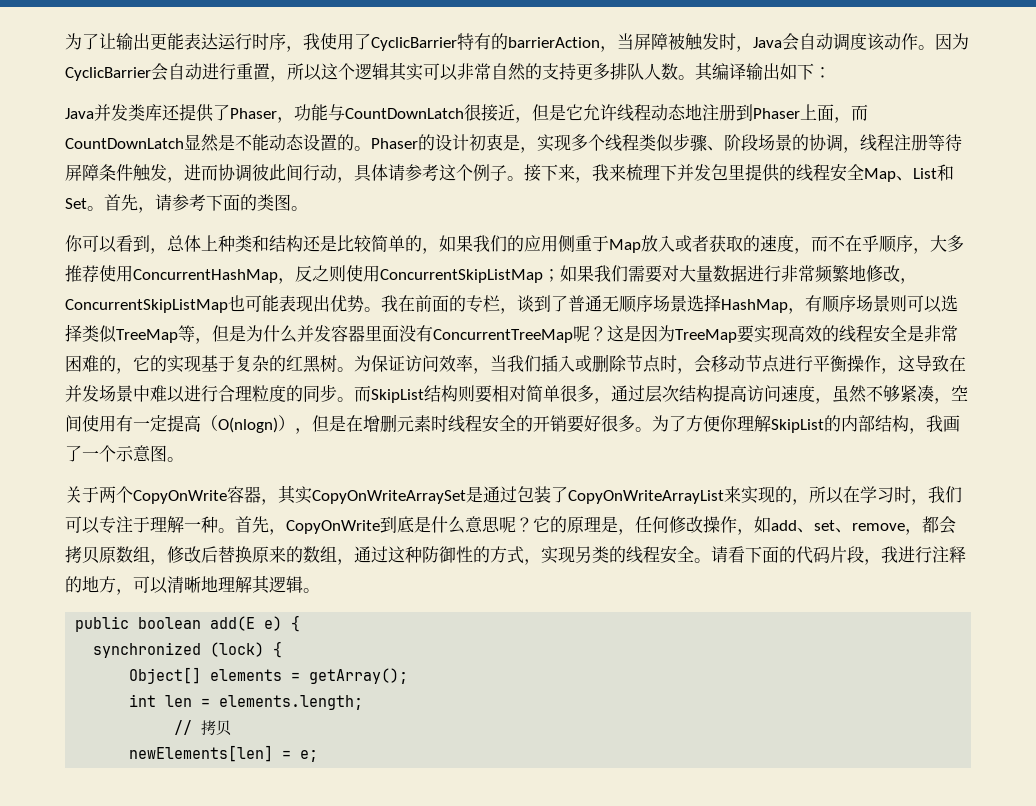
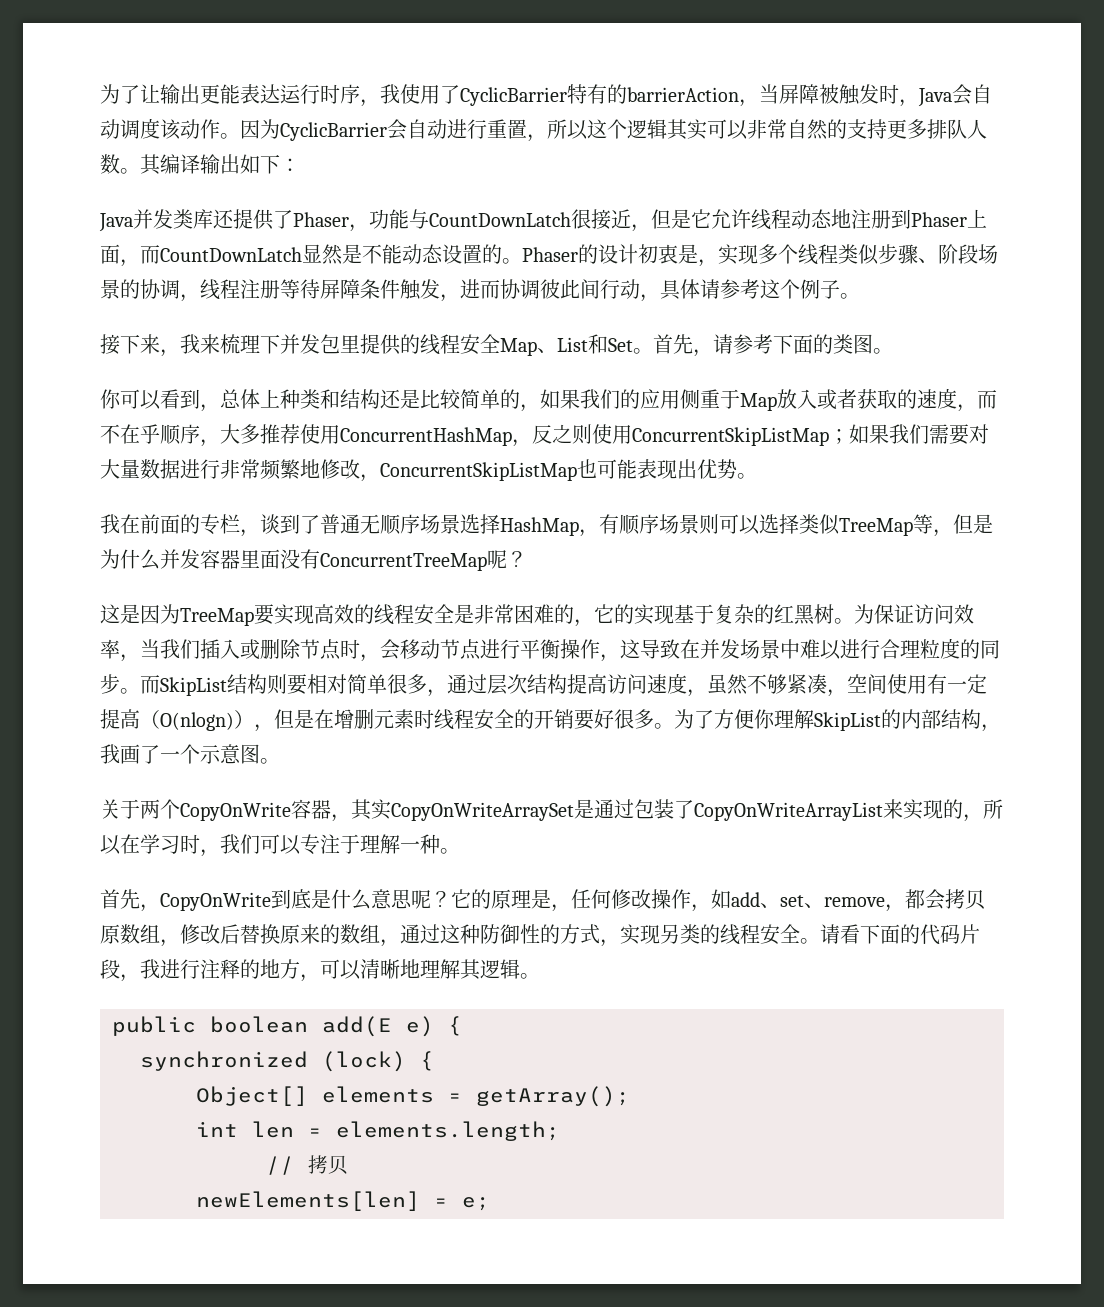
- Phaser的设计初衷是，实现多个线程类似步骤、阶段场景的协调，线程注册等待屏障条件触发，进而协调彼此间行动，具体请参考这个例子。接下来，我来梳理下并发包里提供的线程安全Map、List和Set。
+ Phaser的设计初衷是，实现多个线程类似步骤、阶段场景的协调，线程注册等待屏障条件触发，进而协调彼此间行动，具体请参考这个例子。
+ 接下来，我来梳理下并发包里提供的线程安全Map、List和Set。
- 如果我们需要对大量数据进行非常频繁地修改，ConcurrentSkipListMap也可能表现出优势。我在前面的专栏，谈到了普通无顺序场景选择HashMap，有顺序场景则可以选择类似TreeMap等，但是为什么并发容器里面没有ConcurrentTreeMap呢？这是因为TreeMap要实现高效的线程安全是非常困难的，它的实现基于复杂的红黑树。
+ 如果我们需要对大量数据进行非常频繁地修改，ConcurrentSkipListMap也可能表现出优势。
+ 我在前面的专栏，谈到了普通无顺序场景选择HashMap，有顺序场景则可以选择类似TreeMap等，但是为什么并发容器里面没有ConcurrentTreeMap呢？
+ 这是因为TreeMap要实现高效的线程安全是非常困难的，它的实现基于复杂的红黑树。
- 关于两个CopyOnWrite容器，其实CopyOnWriteArraySet是通过包装了CopyOnWriteArrayList来实现的，所以在学习时，我们可以专注于理解一种。首先，CopyOnWrite到底是什么意思呢？
+ 关于两个CopyOnWrite容器，其实CopyOnWriteArraySet是通过包装了CopyOnWriteArrayList来实现的，所以在学习时，我们可以专注于理解一种。
+ 首先，CopyOnWrite到底是什么意思呢？

